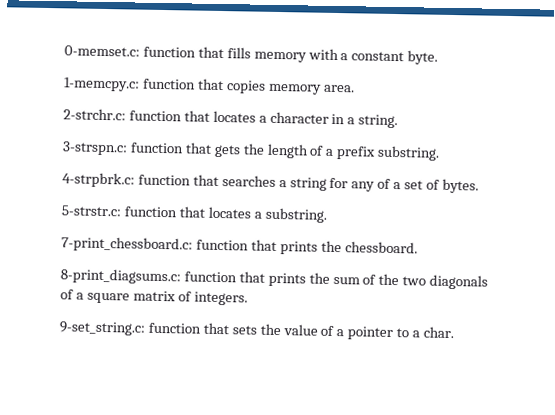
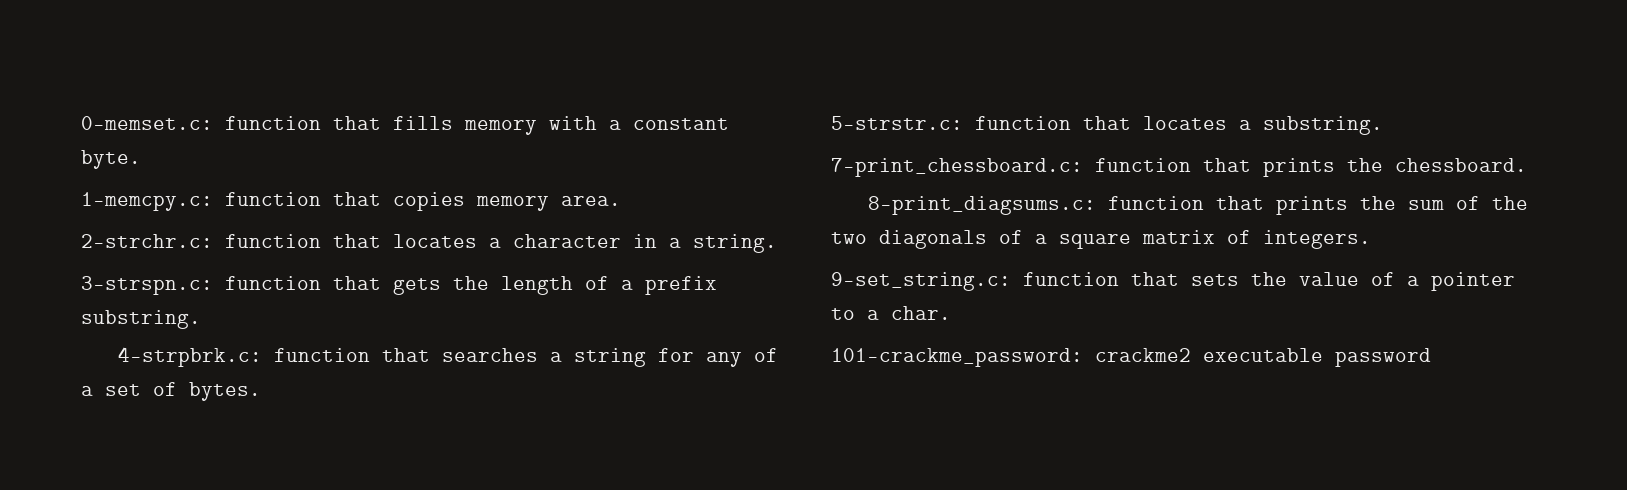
+ 101-crackme_password: crackme2 executable password

